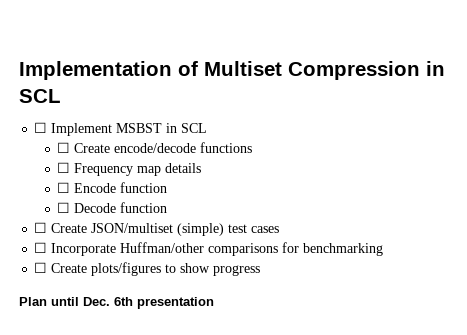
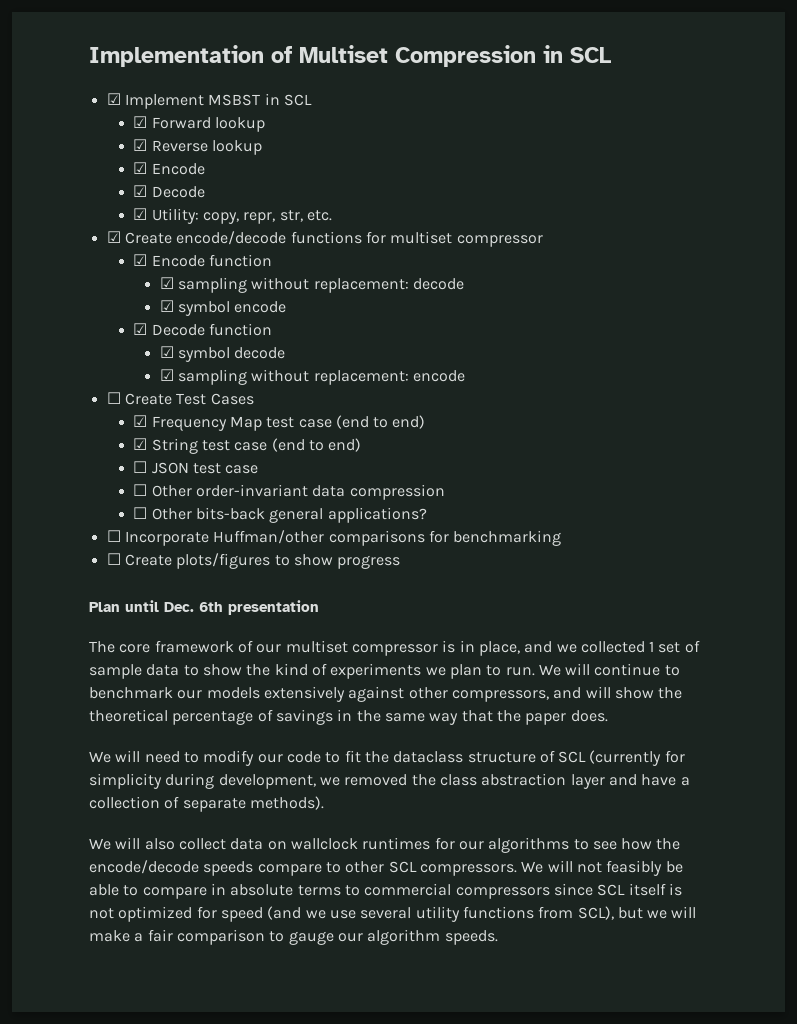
- ☐ Implement MSBST in SCL
+ ☑ Implement MSBST in SCL
- ☐ Create encode/decode functions
- ☐ Frequency map details
- ☐ Encode function
- ☐ Decode function
- ☐ Create JSON/multiset (simple) test cases
+ ☑ Forward lookup
+ ☑ Reverse lookup
+ ☑ Encode
+ ☑ Decode
+ ☑ Utility: copy, repr, str, etc.
+ ☑ Create encode/decode functions for multiset compressor
+ ☑ Encode function
+ ☑ sampling without replacement: decode
+ ☑ symbol encode
+ ☑ Decode function
+ ☑ symbol decode
+ ☑ sampling without replacement: encode
+ ☐ Create Test Cases
+ ☑ Frequency Map test case (end to end)
+ ☑ String test case (end to end)
+ ☐ JSON test case
+ ☐ Other order-invariant data compression
+ ☐ Other bits-back general applications?
+ The core framework of our multiset compressor is in place, and we collected 1 set of sample data to show the kind of experiments we plan to run. We will continue to benchmark our models extensively against other compressors, and will show the theoretical percentage of savings in the same way that the paper does.
+ We will need to modify our code to fit the dataclass structure of SCL (currently for simplicity during development, we removed the class abstraction layer and have a collection of separate methods).
+ We will also collect data on wallclock runtimes for our algorithms to see how the encode/decode speeds compare to other SCL compressors. We will not feasibly be able to compare in absolute terms to commercial compressors since SCL itself is not optimized for speed (and we use several utility functions from SCL), but we will make a fair comparison to gauge our algorithm speeds.

